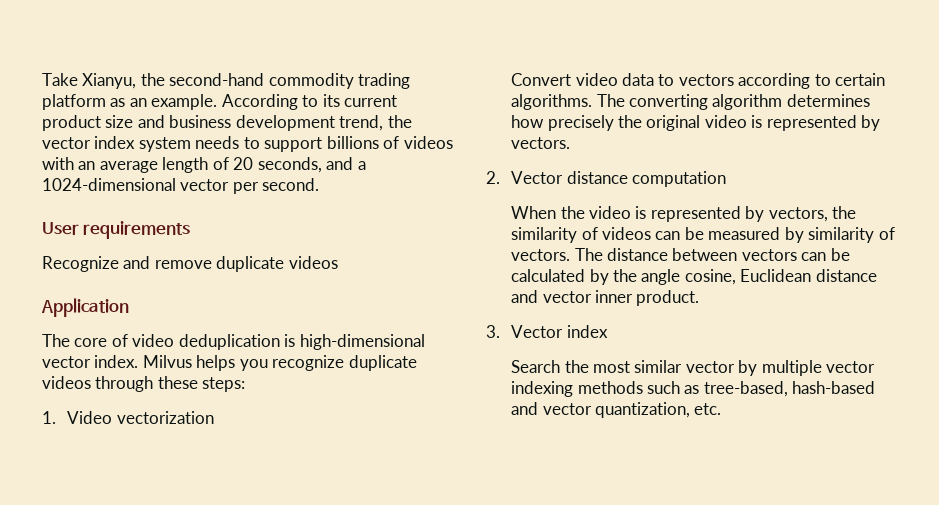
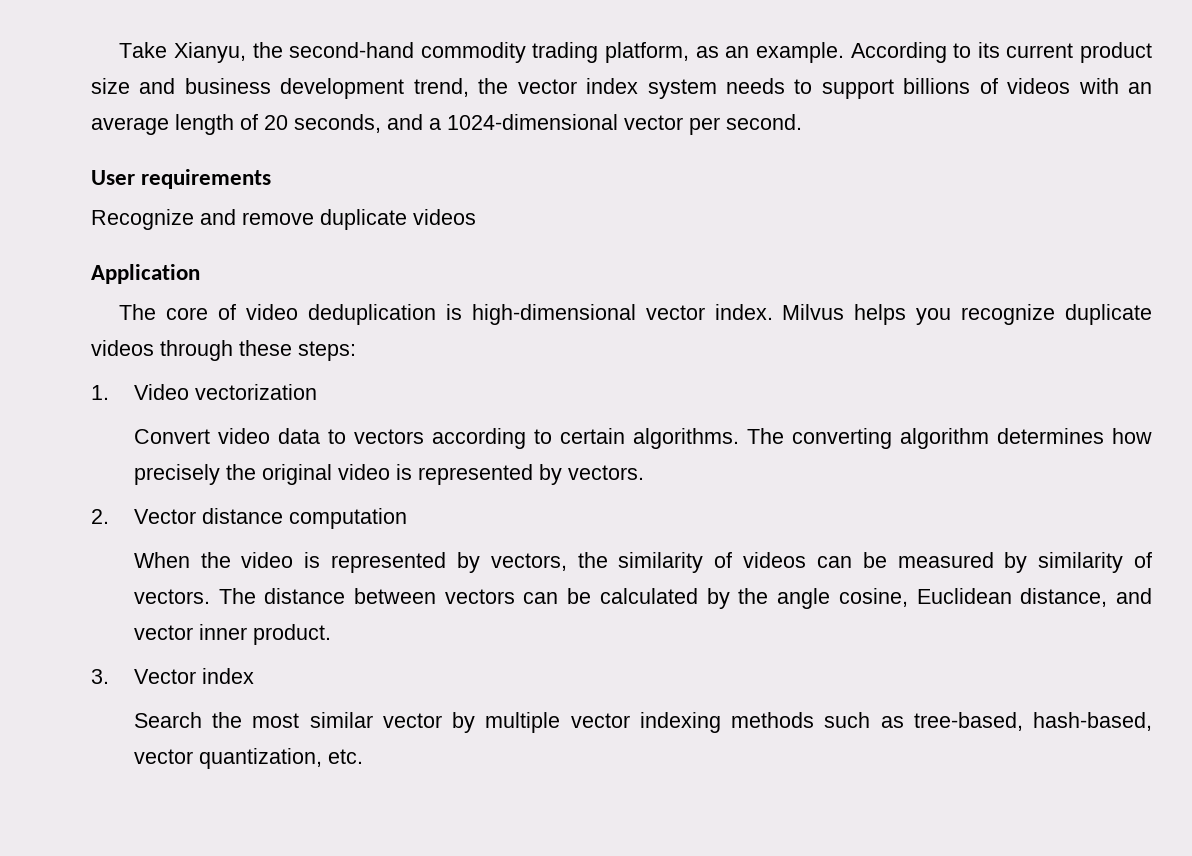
- Take Xianyu, the second-hand commodity trading platform as an example.
+ Take Xianyu, the second-hand commodity trading platform, as an example.
- The distance between vectors can be calculated by the angle cosine, Euclidean distance and vector inner product.
+ The distance between vectors can be calculated by the angle cosine, Euclidean distance, and vector inner product.
- Search the most similar vector by multiple vector indexing methods such as tree-based, hash-based and vector quantization, etc.
+ Search the most similar vector by multiple vector indexing methods such as tree-based, hash-based, vector quantization, etc.

